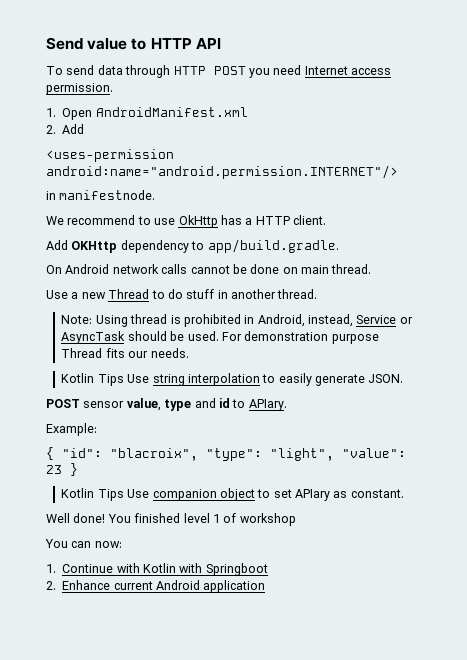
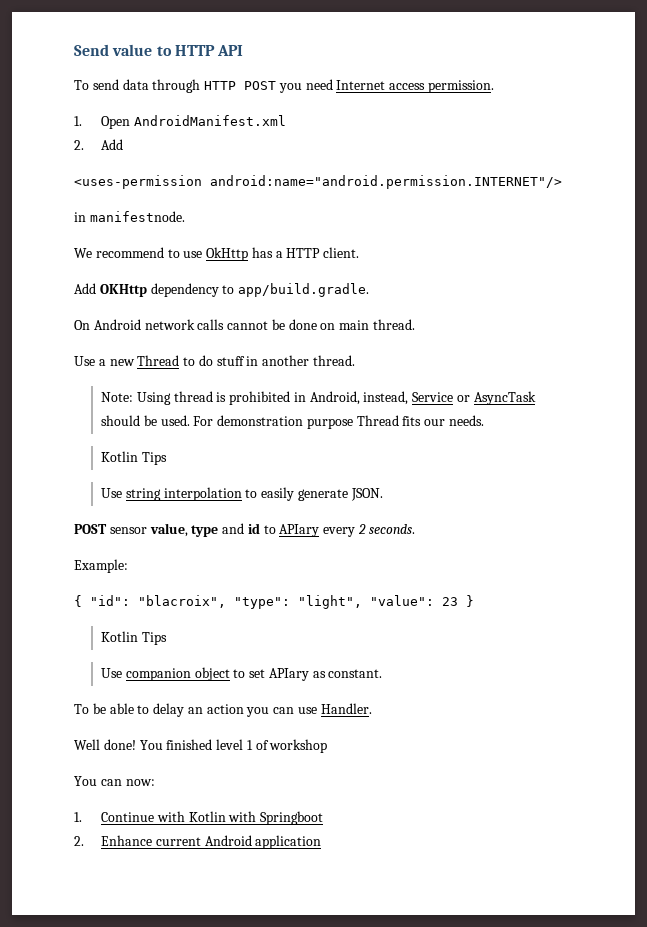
  For demonstration purpose Thread fits our needs.
- Kotlin Tips Use string interpolation to easily generate JSON.
+ Kotlin Tips
+ Use string interpolation to easily generate JSON.
- POST sensor value, type and id to APIary.
+ POST sensor value, type and id to APIary every 2 seconds.
  { "id": "blacroix", "type": "light", "value": 23 }
- Kotlin Tips Use companion object to set APIary as constant.
+ Kotlin Tips
+ Use companion object to set APIary as constant.
+ To be able to delay an action you can use Handler.

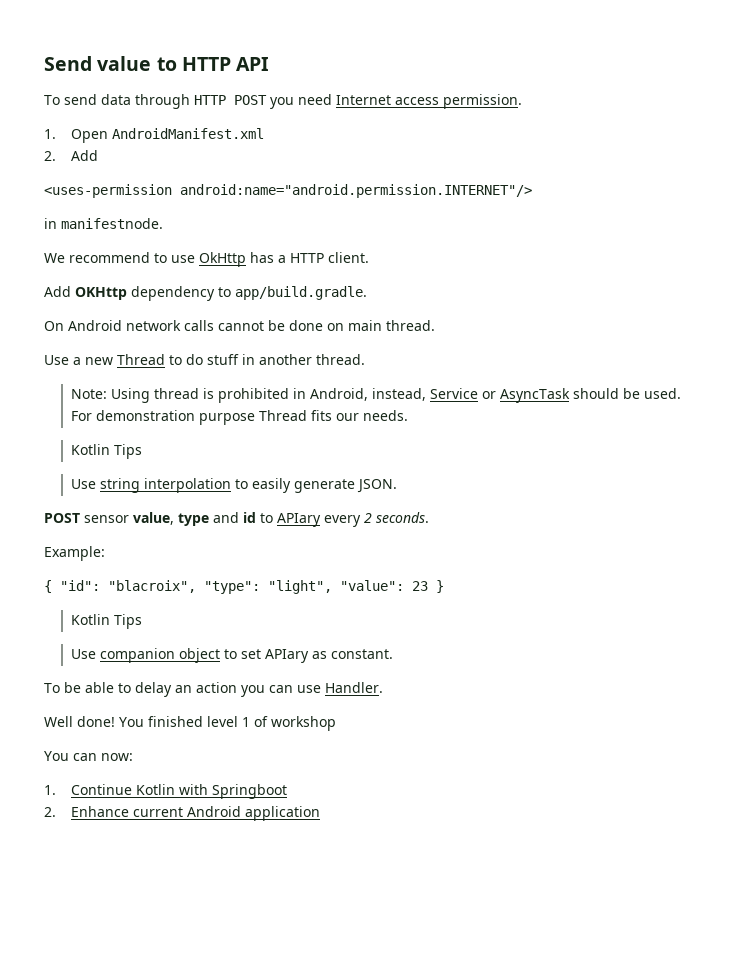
- 1. Continue with Kotlin with Springboot
+ 1. Continue Kotlin with Springboot

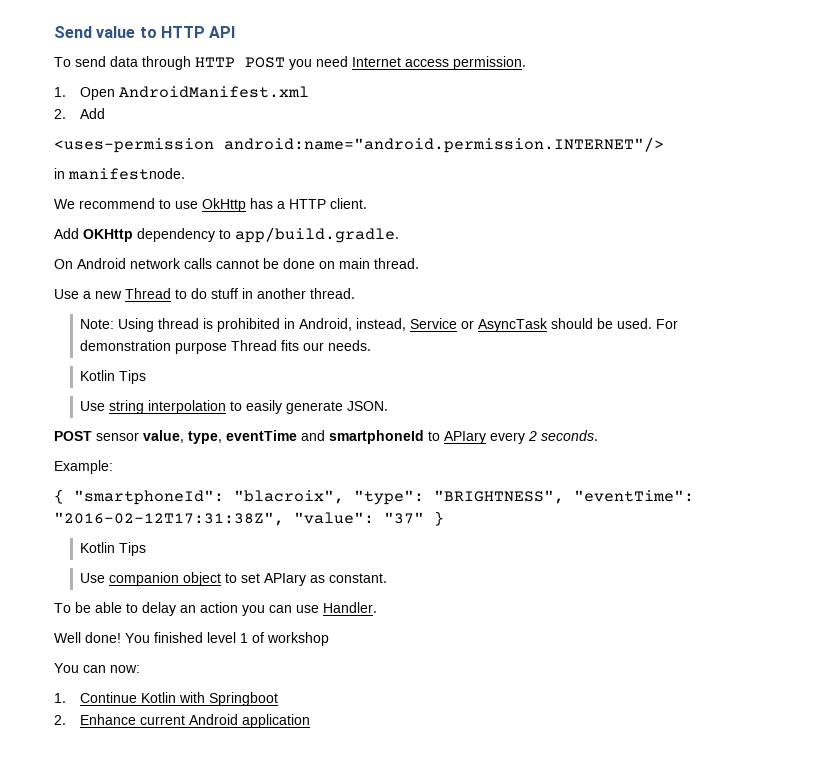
- POST sensor value, type and id to APIary every 2 seconds.
+ POST sensor value, type, eventTime and smartphoneId to APIary every 2 seconds.
- { "id": "blacroix", "type": "light", "value": 23 }
+ { "smartphoneId": "blacroix", "type": "BRIGHTNESS", "eventTime": "2016-02-12T17:31:38Z", "value": "37" }

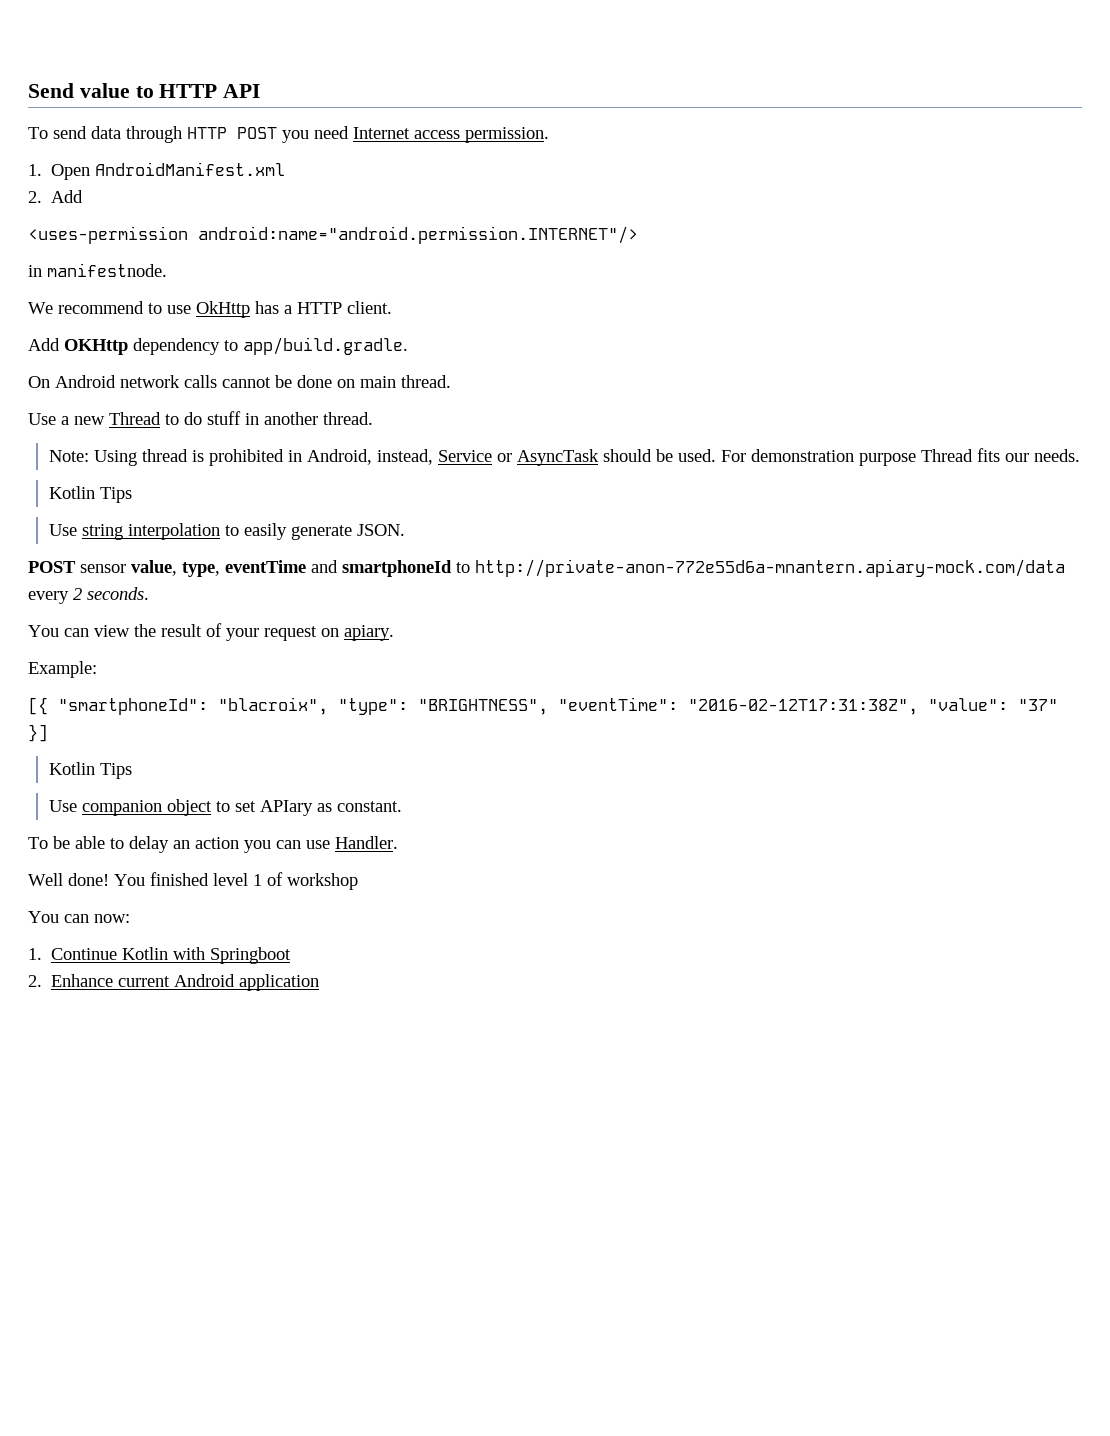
- POST sensor value, type, eventTime and smartphoneId to APIary every 2 seconds.
+ POST sensor value, type, eventTime and smartphoneId to http://private-anon-772e55d6a-mnantern.apiary-mock.com/data every 2 seconds.
+ You can view the result of your request on apiary.
- { "smartphoneId": "blacroix", "type": "BRIGHTNESS", "eventTime": "2016-02-12T17:31:38Z", "value": "37" }
+ [{ "smartphoneId": "blacroix", "type": "BRIGHTNESS", "eventTime": "2016-02-12T17:31:38Z", "value": "37" }]

